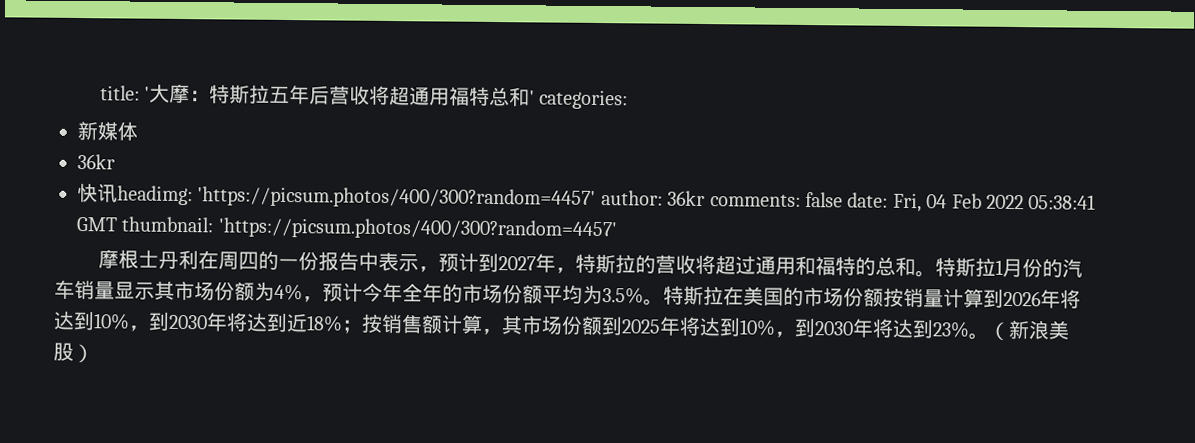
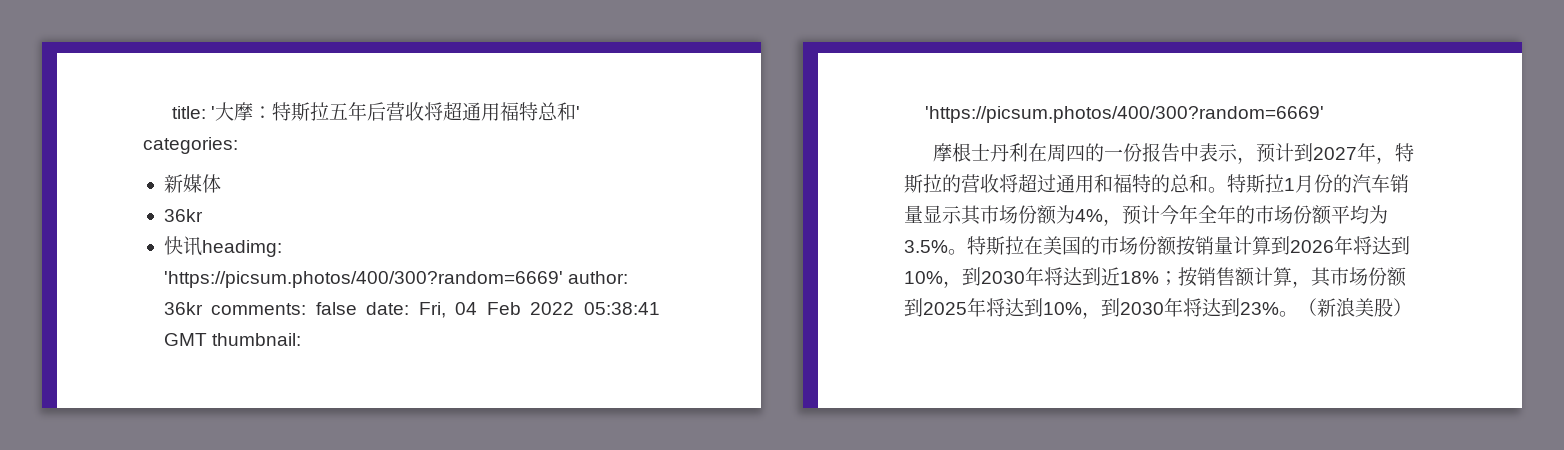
- 快讯headimg: 'https://picsum.photos/400/300?random=4457' author: 36kr comments: false date: Fri, 04 Feb 2022 05:38:41 GMT thumbnail: 'https://picsum.photos/400/300?random=4457'
+ 快讯headimg: 'https://picsum.photos/400/300?random=6669' author: 36kr comments: false date: Fri, 04 Feb 2022 05:38:41 GMT thumbnail: 'https://picsum.photos/400/300?random=6669'

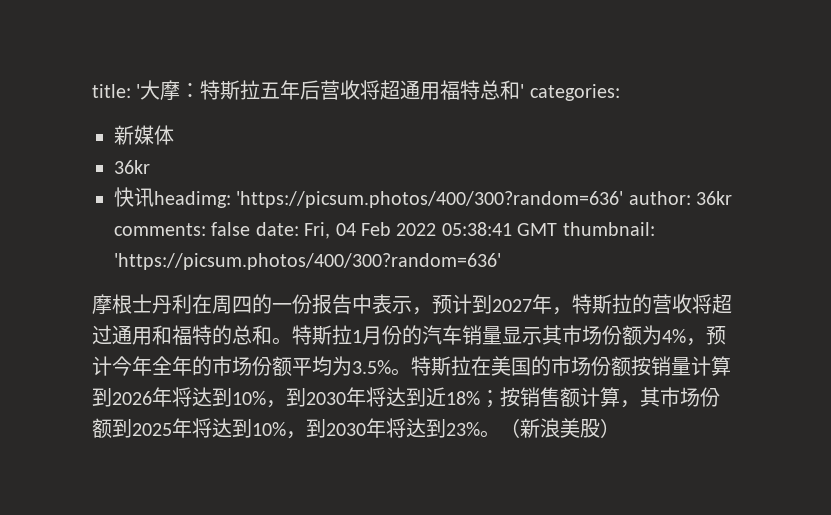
- 快讯headimg: 'https://picsum.photos/400/300?random=6669' author: 36kr comments: false date: Fri, 04 Feb 2022 05:38:41 GMT thumbnail: 'https://picsum.photos/400/300?random=6669'
+ 快讯headimg: 'https://picsum.photos/400/300?random=636' author: 36kr comments: false date: Fri, 04 Feb 2022 05:38:41 GMT thumbnail: 'https://picsum.photos/400/300?random=636'

